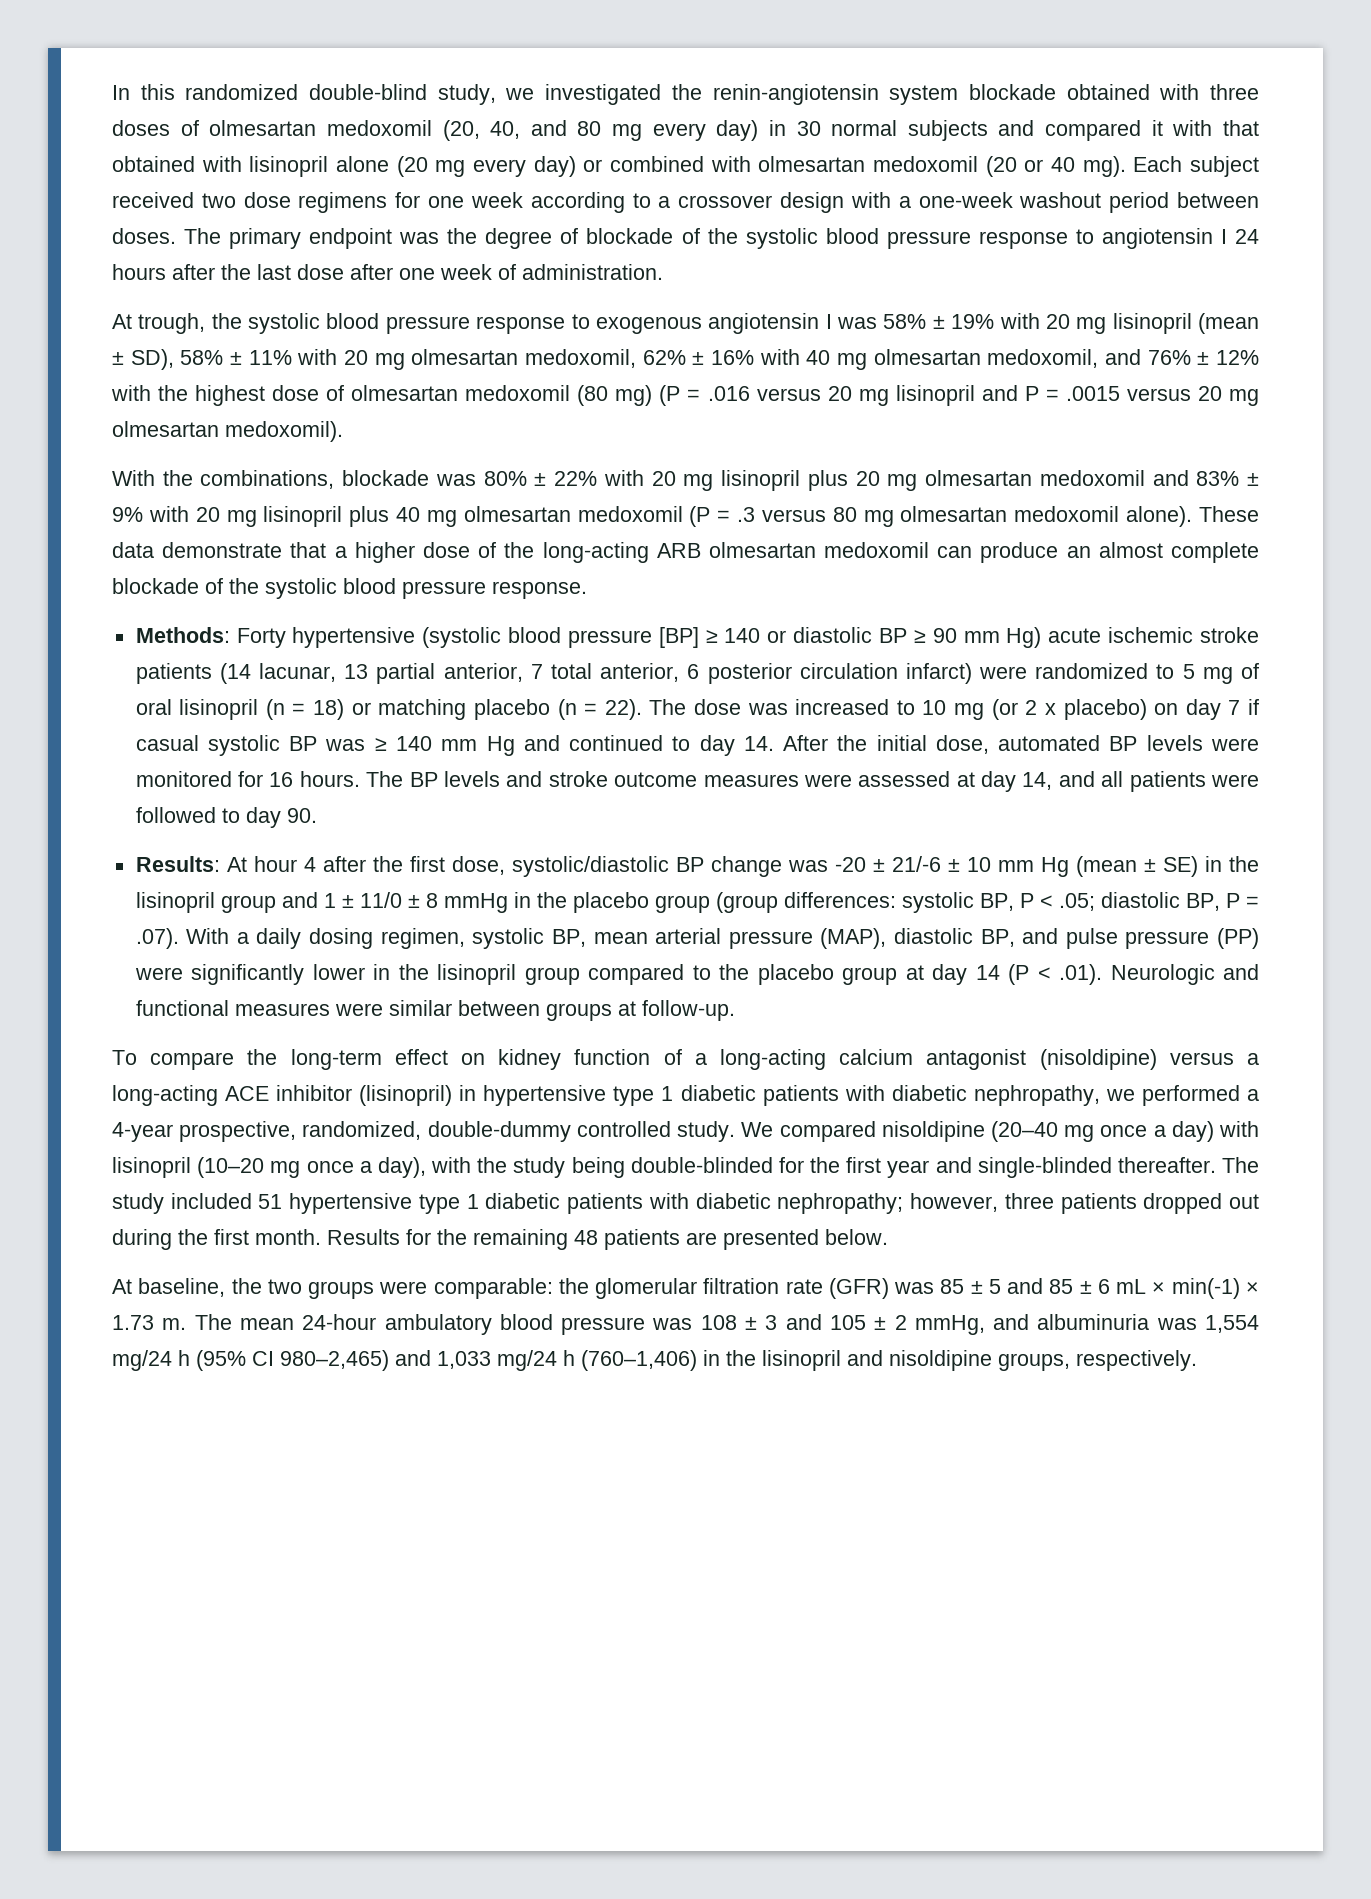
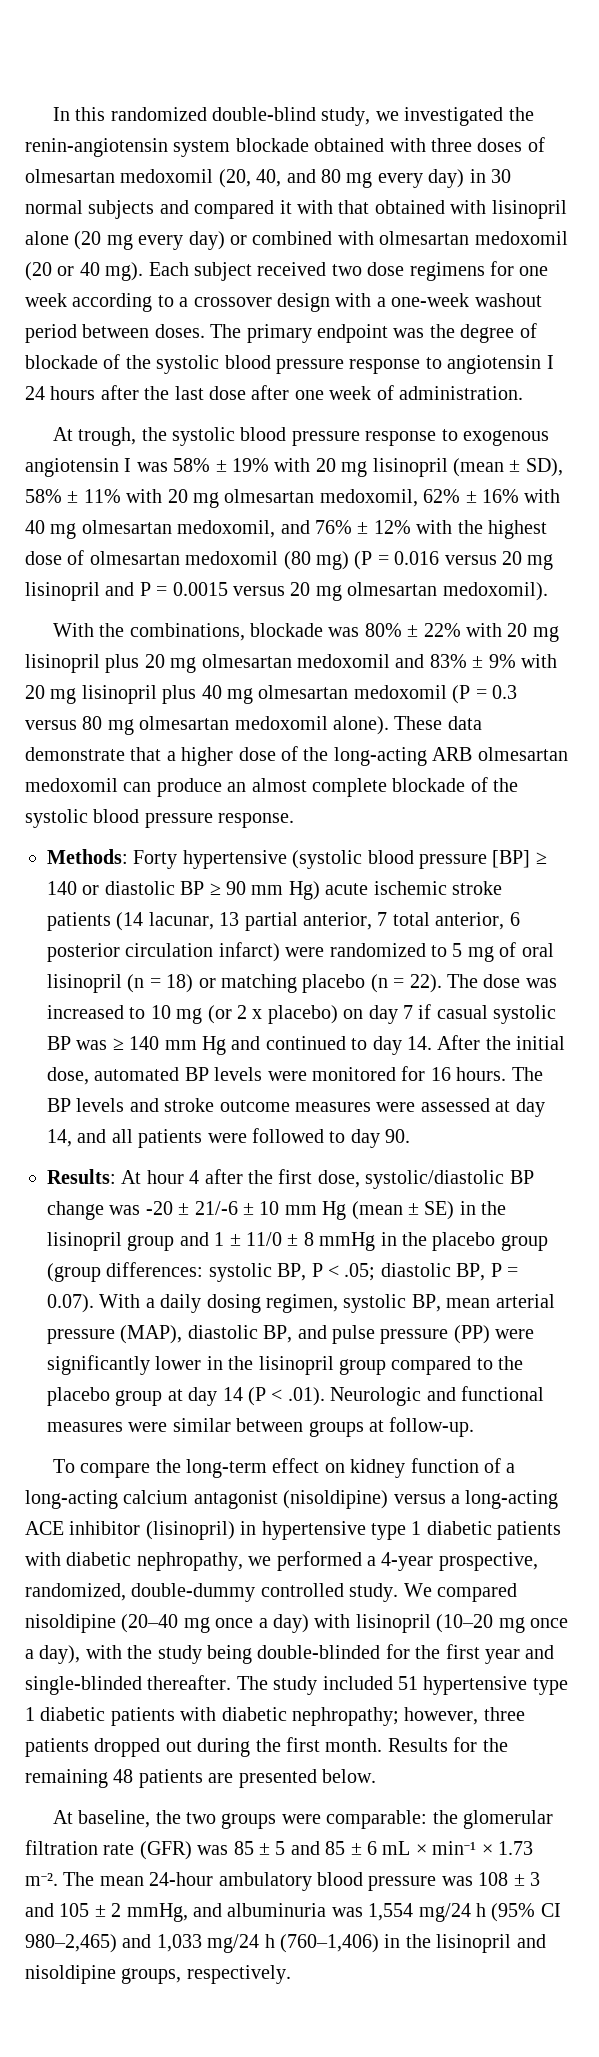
- At trough, the systolic blood pressure response to exogenous angiotensin I was 58% ± 19% with 20 mg lisinopril (mean ± SD), 58% ± 11% with 20 mg olmesartan medoxomil, 62% ± 16% with 40 mg olmesartan medoxomil, and 76% ± 12% with the highest dose of olmesartan medoxomil (80 mg) (P = .016 versus 20 mg lisinopril and P = .0015 versus 20 mg olmesartan medoxomil).
+ At trough, the systolic blood pressure response to exogenous angiotensin I was 58% ± 19% with 20 mg lisinopril (mean ± SD), 58% ± 11% with 20 mg olmesartan medoxomil, 62% ± 16% with 40 mg olmesartan medoxomil, and 76% ± 12% with the highest dose of olmesartan medoxomil (80 mg) (P = 0.016 versus 20 mg lisinopril and P = 0.0015 versus 20 mg olmesartan medoxomil).
- With the combinations, blockade was 80% ± 22% with 20 mg lisinopril plus 20 mg olmesartan medoxomil and 83% ± 9% with 20 mg lisinopril plus 40 mg olmesartan medoxomil (P = .3 versus 80 mg olmesartan medoxomil alone).
+ With the combinations, blockade was 80% ± 22% with 20 mg lisinopril plus 20 mg olmesartan medoxomil and 83% ± 9% with 20 mg lisinopril plus 40 mg olmesartan medoxomil (P = 0.3 versus 80 mg olmesartan medoxomil alone).
- diastolic BP, P = .07). With a daily dosing regimen, systolic BP, mean arterial pressure (MAP), diastolic BP, and pulse pressure (PP) were significantly lower in the lisinopril group compared to the placebo group at day 14 (P < .01). Neurologic and functional measures were similar between groups at follow-up.
+ diastolic BP, P = 0.07). With a daily dosing regimen, systolic BP, mean arterial pressure (MAP), diastolic BP, and pulse pressure (PP) were significantly lower in the lisinopril group compared to the placebo group at day 14 (P < .01). Neurologic and functional measures were similar between groups at follow-up.
- At baseline, the two groups were comparable: the glomerular filtration rate (GFR) was 85 ± 5 and 85 ± 6 mL × min(-1) × 1.73 m.
+ At baseline, the two groups were comparable: the glomerular filtration rate (GFR) was 85 ± 5 and 85 ± 6 mL × min⁻¹ × 1.73 m⁻².

